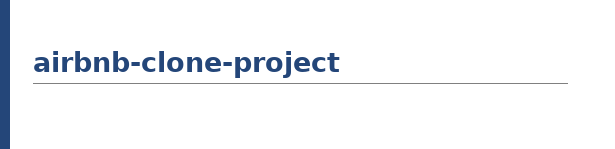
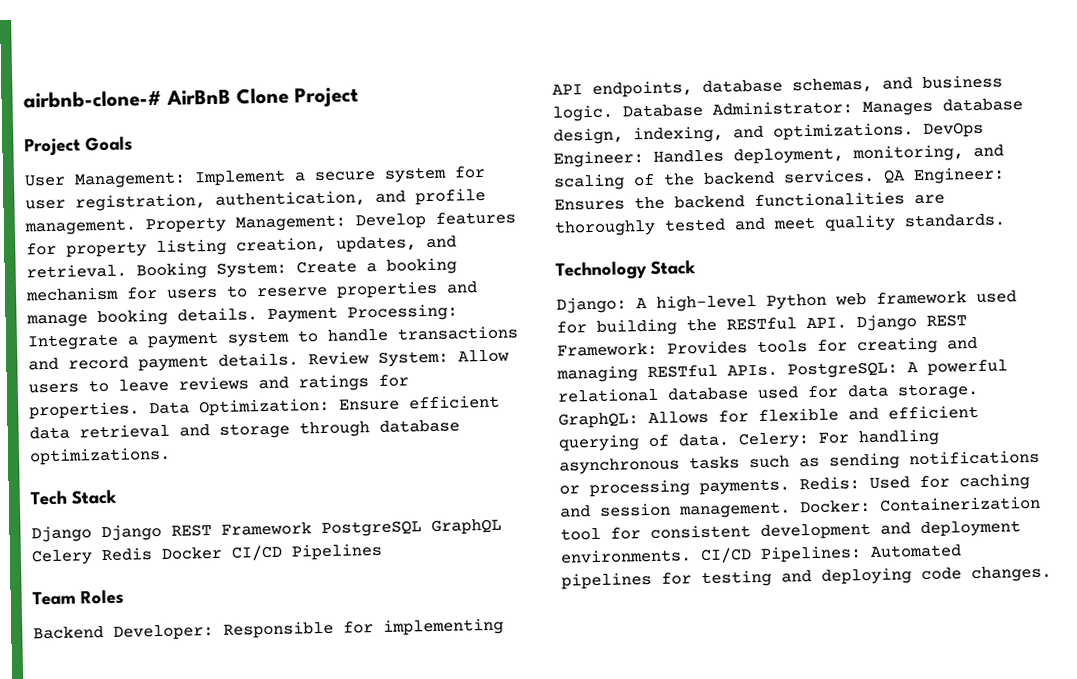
- airbnb-clone-project
+ airbnb-clone-# AirBnB Clone Project
+ Project Goals
+ User Management: Implement a secure system for user registration, authentication, and profile management. Property Management: Develop features for property listing creation, updates, and retrieval. Booking System: Create a booking mechanism for users to reserve properties and manage booking details. Payment Processing: Integrate a payment system to handle transactions and record payment details. Review System: Allow users to leave reviews and ratings for properties. Data Optimization: Ensure efficient data retrieval and storage through database optimizations.
+ Tech Stack
+ Django Django REST Framework PostgreSQL GraphQL Celery Redis Docker CI/CD Pipelines
+ Team Roles
+ Backend Developer: Responsible for implementing API endpoints, database schemas, and business logic. Database Administrator: Manages database design, indexing, and optimizations. DevOps Engineer: Handles deployment, monitoring, and scaling of the backend services. QA Engineer: Ensures the backend functionalities are thoroughly tested and meet quality standards.
+ Technology Stack
+ Django: A high-level Python web framework used for building the RESTful API. Django REST Framework: Provides tools for creating and managing RESTful APIs. PostgreSQL: A powerful relational database used for data storage. GraphQL: Allows for flexible and efficient querying of data. Celery: For handling asynchronous tasks such as sending notifications or processing payments. Redis: Used for caching and session management. Docker: Containerization tool for consistent development and deployment environments. CI/CD Pipelines: Automated pipelines for testing and deploying code changes.

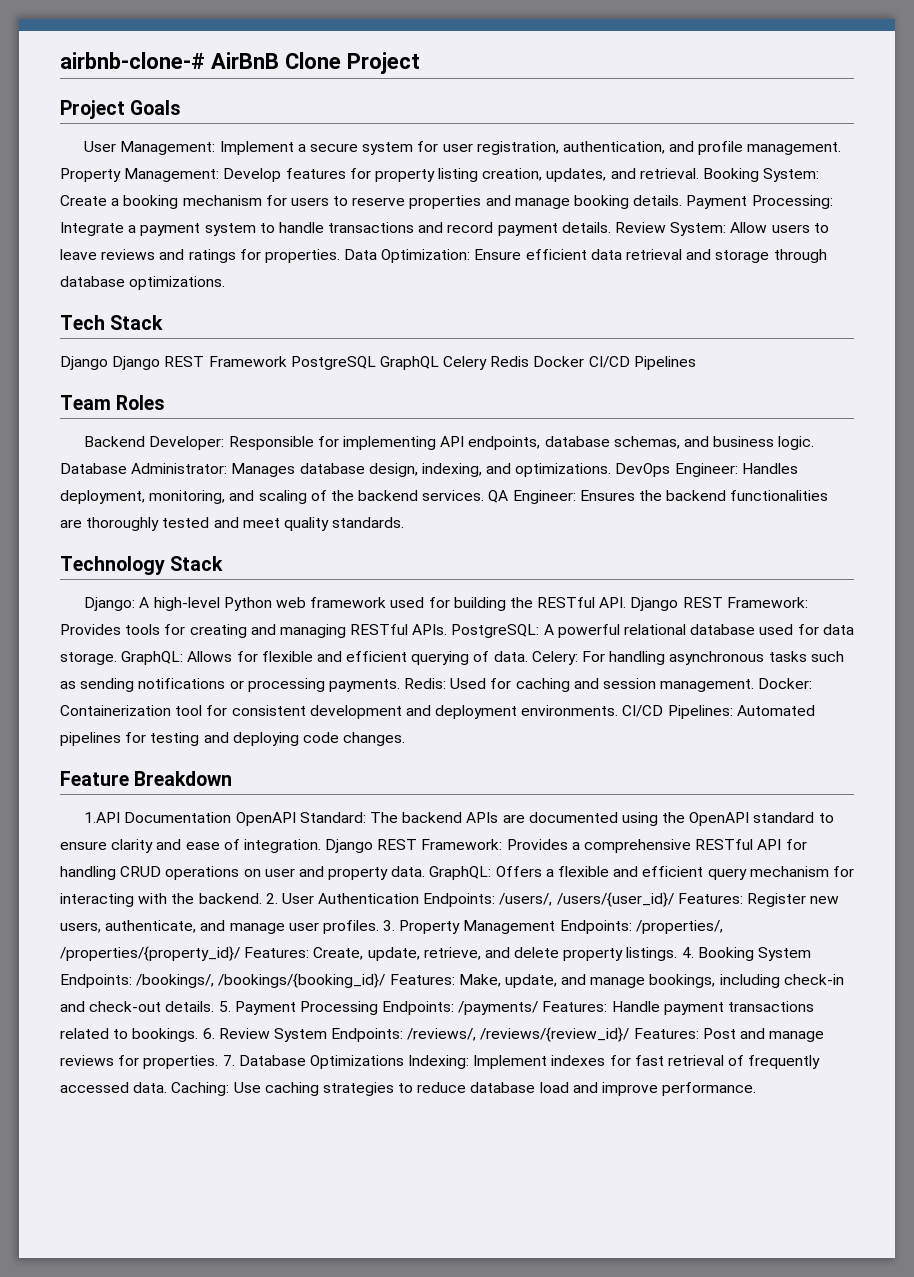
+ Feature Breakdown
+ 1.API Documentation OpenAPI Standard: The backend APIs are documented using the OpenAPI standard to ensure clarity and ease of integration. Django REST Framework: Provides a comprehensive RESTful API for handling CRUD operations on user and property data. GraphQL: Offers a flexible and efficient query mechanism for interacting with the backend. 2. User Authentication Endpoints: /users/, /users/{user_id}/ Features: Register new users, authenticate, and manage user profiles. 3. Property Management Endpoints: /properties/, /properties/{property_id}/ Features: Create, update, retrieve, and delete property listings. 4. Booking System Endpoints: /bookings/, /bookings/{booking_id}/ Features: Make, update, and manage bookings, including check-in and check-out details. 5. Payment Processing Endpoints: /payments/ Features: Handle payment transactions related to bookings. 6. Review System Endpoints: /reviews/, /reviews/{review_id}/ Features: Post and manage reviews for properties. 7. Database Optimizations Indexing: Implement indexes for fast retrieval of frequently accessed data. Caching: Use caching strategies to reduce database load and improve performance.

